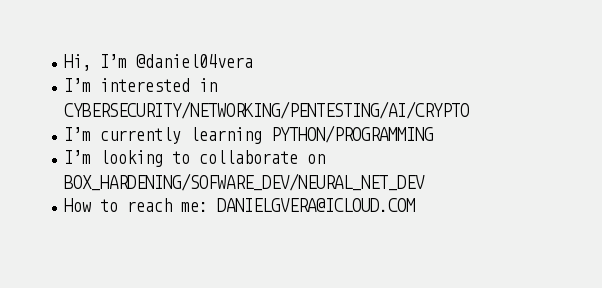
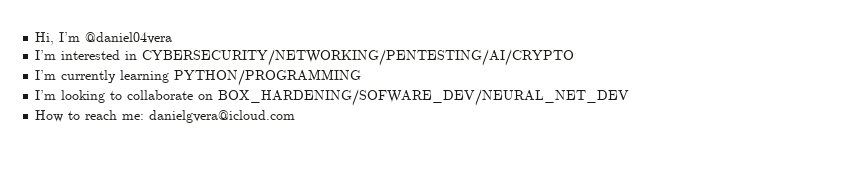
- How to reach me: DANIELGVERA@ICLOUD.COM
+ How to reach me: danielgvera@icloud.com

